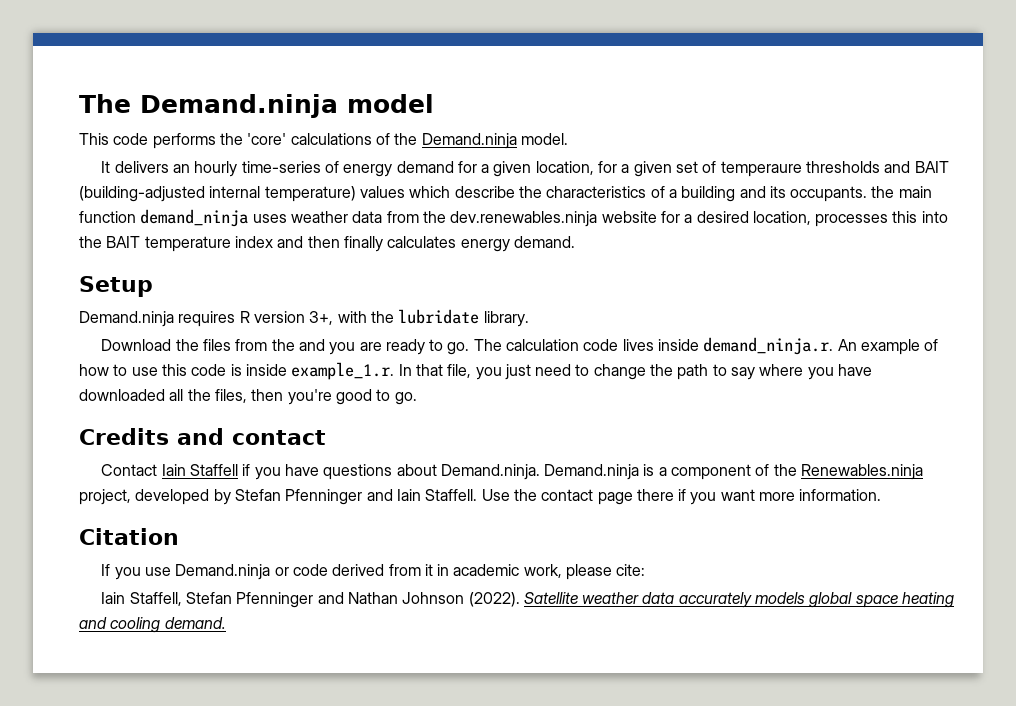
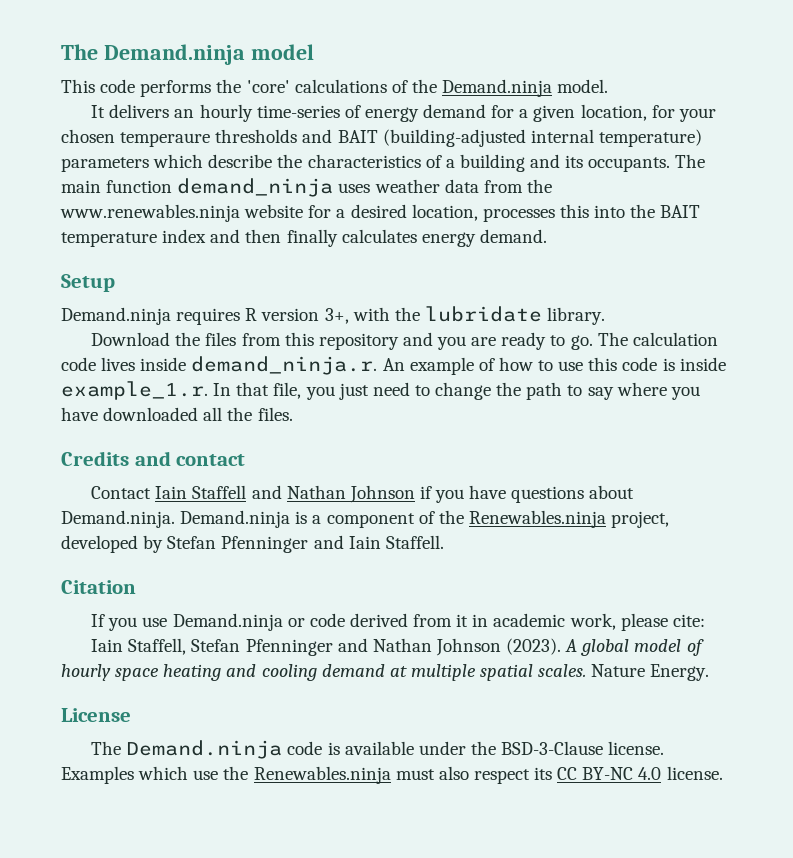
- It delivers an hourly time-series of energy demand for a given location, for a given set of temperaure thresholds and BAIT (building-adjusted internal temperature) values which describe the characteristics of a building and its occupants. the main function demand_ninja uses weather data from the dev.renewables.ninja website for a desired location, processes this into the BAIT temperature index and then finally calculates energy demand.
+ It delivers an hourly time-series of energy demand for a given location, for your chosen temperaure thresholds and BAIT (building-adjusted internal temperature) parameters which describe the characteristics of a building and its occupants. The main function demand_ninja uses weather data from the www.renewables.ninja website for a desired location, processes this into the BAIT temperature index and then finally calculates energy demand.
- Download the files from the and you are ready to go.
+ Download the files from this repository and you are ready to go.
- The calculation code lives inside demand_ninja.r. An example of how to use this code is inside example_1.r. In that file, you just need to change the path to say where you have downloaded all the files, then you're good to go.
+ The calculation code lives inside demand_ninja.r. An example of how to use this code is inside example_1.r. In that file, you just need to change the path to say where you have downloaded all the files.
- Contact Iain Staffell if you have questions about Demand.ninja. Demand.ninja is a component of the Renewables.ninja project, developed by Stefan Pfenninger and Iain Staffell. Use the contact page there if you want more information.
+ Contact Iain Staffell and Nathan Johnson if you have questions about Demand.ninja. Demand.ninja is a component of the Renewables.ninja project, developed by Stefan Pfenninger and Iain Staffell.
- Iain Staffell, Stefan Pfenninger and Nathan Johnson (2022). Satellite weather data accurately models global space heating and cooling demand.
+ Iain Staffell, Stefan Pfenninger and Nathan Johnson (2023). A global model of hourly space heating and cooling demand at multiple spatial scales. Nature Energy.
+ License
+ The Demand.ninja code is available under the BSD-3-Clause license. Examples which use the Renewables.ninja must also respect its CC BY-NC 4.0 license.

